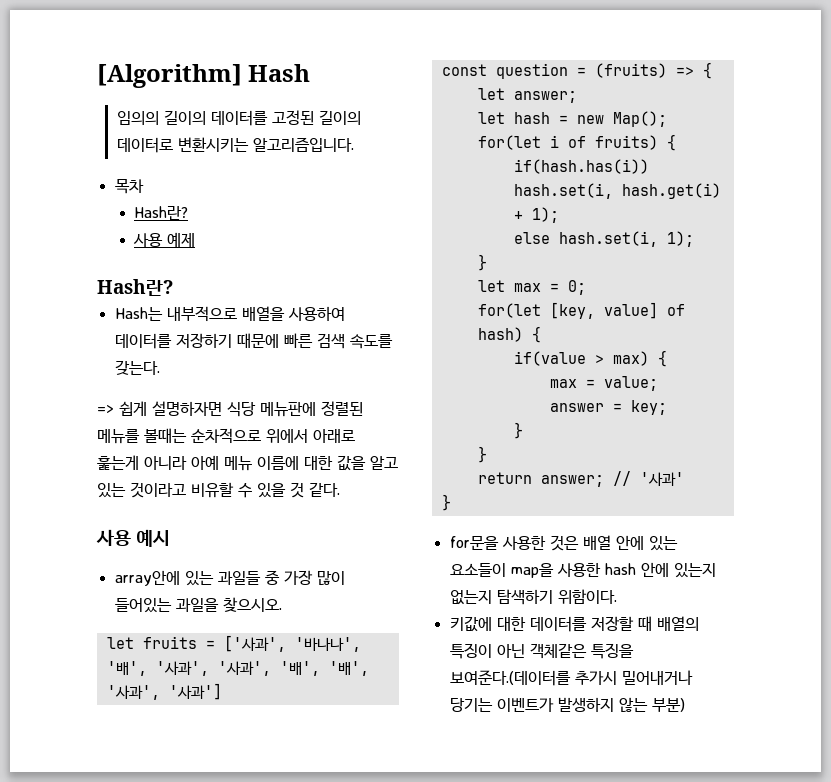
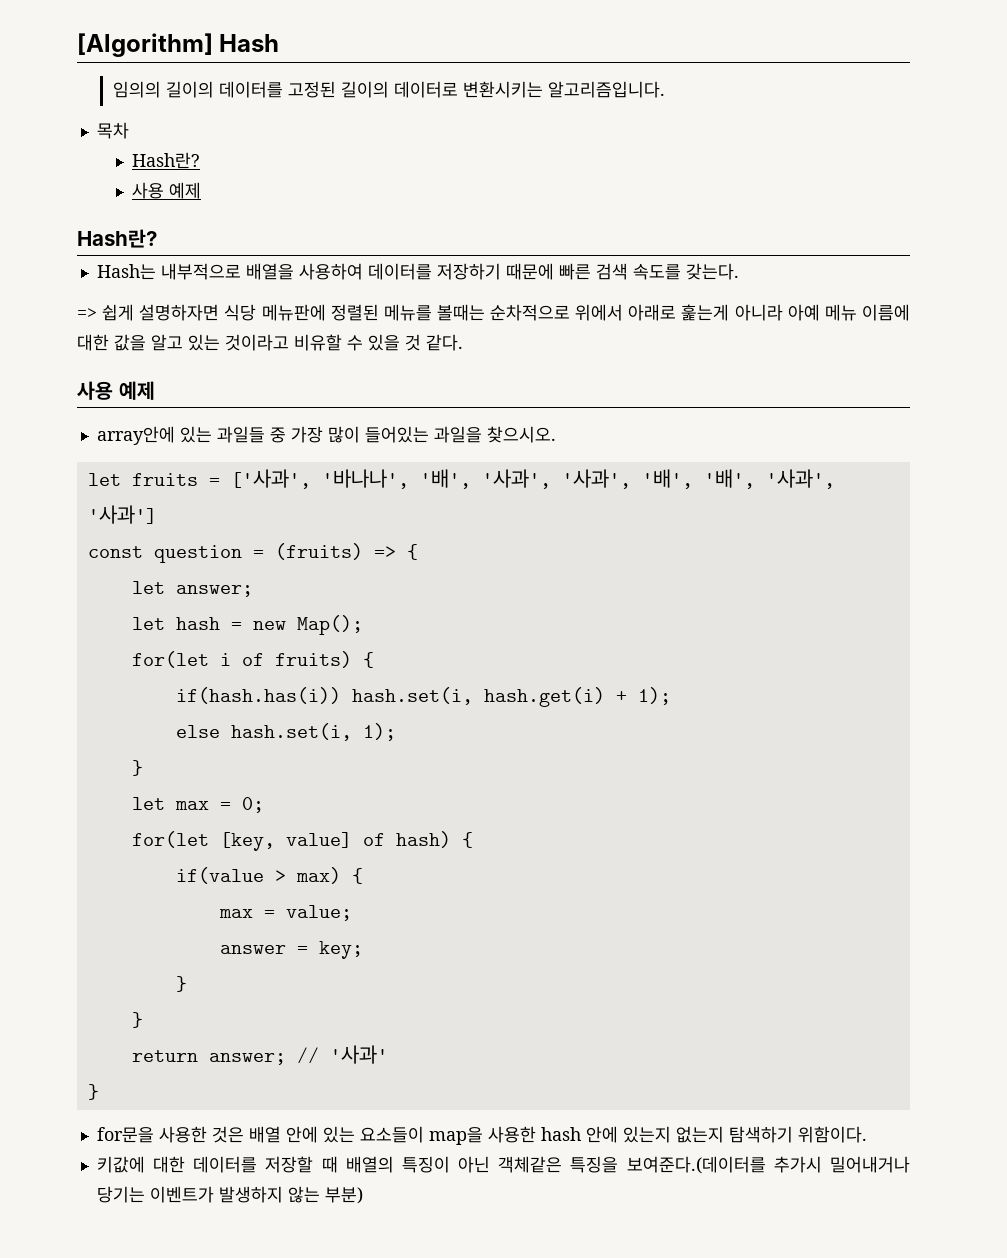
  => 쉽게 설명하자면 식당 메뉴판에 정렬된 메뉴를 볼때는 순차적으로 위에서 아래로 훑는게 아니라 아예 메뉴 이름에 대한 값을 알고 있는 것이라고 비유할 수 있을 것 같다.
- 사용 예시
+ 사용 예제

